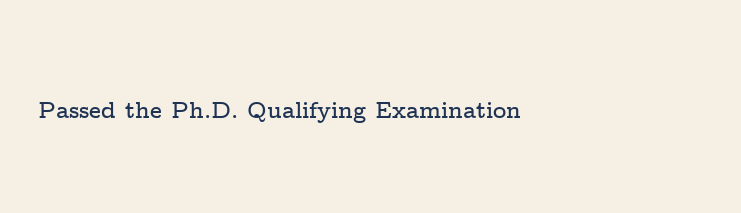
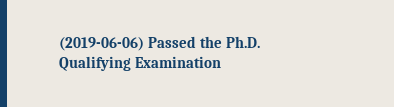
- Passed the Ph.D. Qualifying Examination
+ (2019-06-06) Passed the Ph.D. Qualifying Examination

